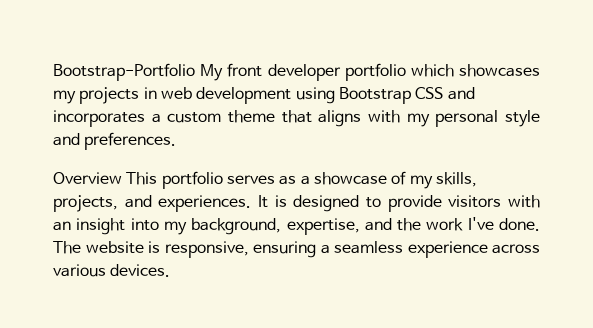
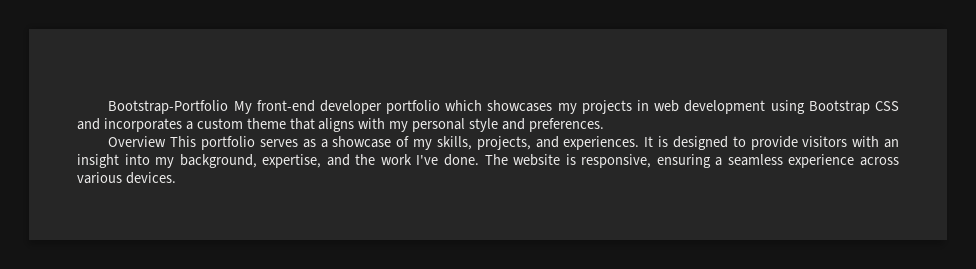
- Bootstrap-Portfolio My front developer portfolio which showcases my projects in web development using Bootstrap CSS and incorporates a custom theme that aligns with my personal style and preferences.
+ Bootstrap-Portfolio My front-end developer portfolio which showcases my projects in web development using Bootstrap CSS and incorporates a custom theme that aligns with my personal style and preferences.

